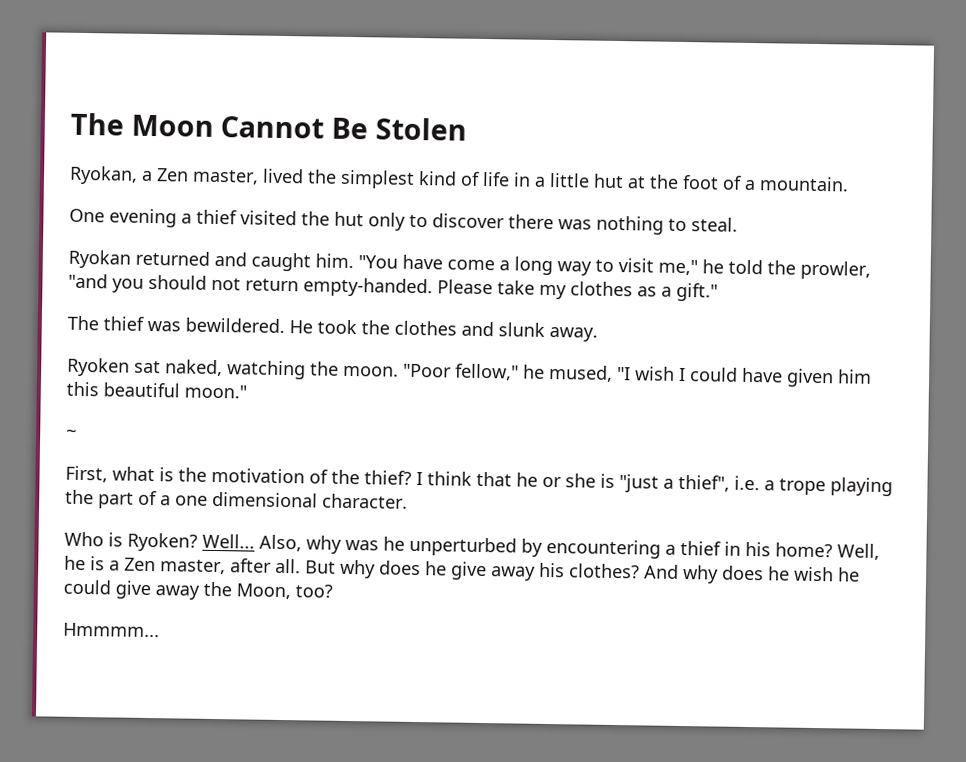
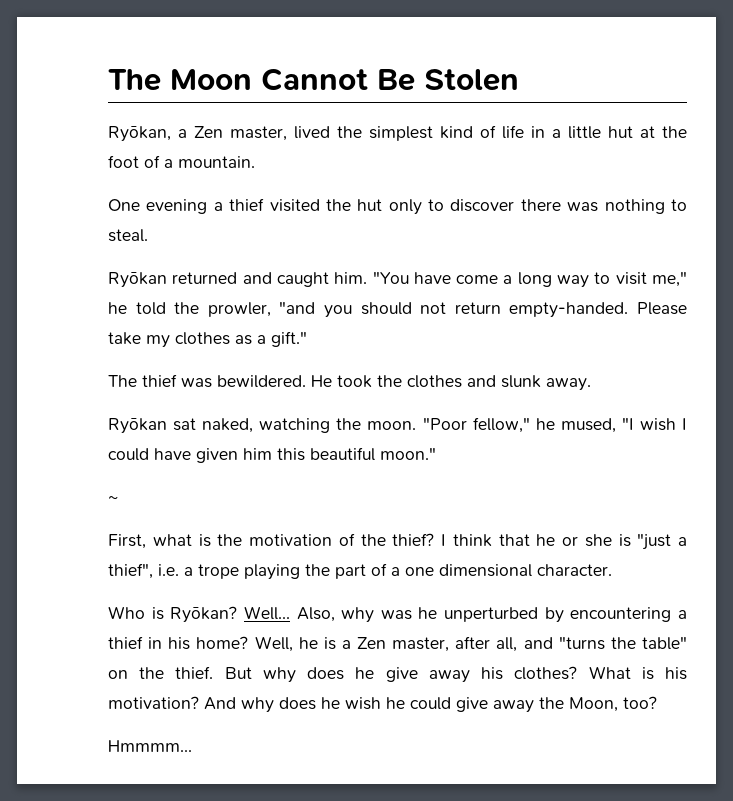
- Ryokan, a Zen master, lived the simplest kind of life in a little hut at the foot of a mountain.
+ Ryōkan, a Zen master, lived the simplest kind of life in a little hut at the foot of a mountain.
- Ryokan returned and caught him.
+ Ryōkan returned and caught him.
- Ryoken sat naked, watching the moon.
+ Ryōkan sat naked, watching the moon.
- Who is Ryoken?
+ Who is Ryōkan?
- Well, he is a Zen master, after all.
+ Well, he is a Zen master, after all, and "turns the table" on the thief.
+ What is his motivation?

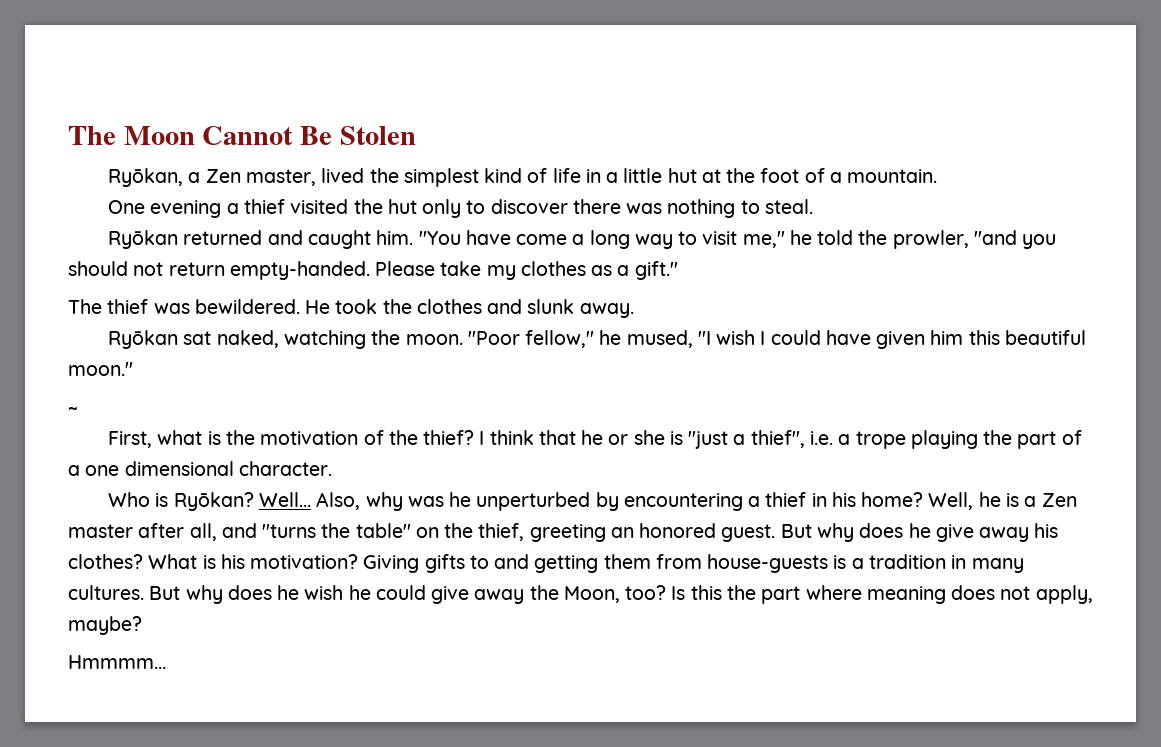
- Well, he is a Zen master, after all, and "turns the table" on the thief.
+ Well, he is a Zen master after all, and "turns the table" on the thief, greeting an honored guest.
- And why does he wish he could give away the Moon, too?
+ Giving gifts to and getting them from house-guests is a tradition in many cultures. But why does he wish he could give away the Moon, too? Is this the part where meaning does not apply, maybe?

